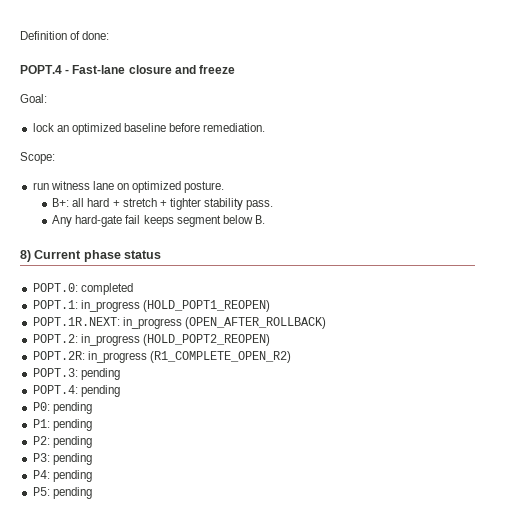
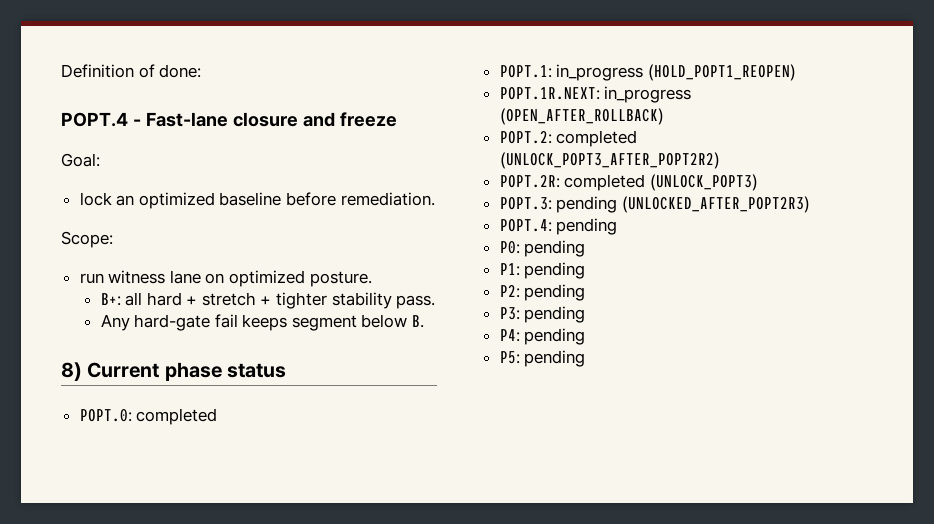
- POPT.2: in_progress (HOLD_POPT2_REOPEN)
+ POPT.2: completed (UNLOCK_POPT3_AFTER_POPT2R2)
- POPT.2R: in_progress (R1_COMPLETE_OPEN_R2)
+ POPT.2R: completed (UNLOCK_POPT3)
- POPT.3: pending
+ POPT.3: pending (UNLOCKED_AFTER_POPT2R3)

